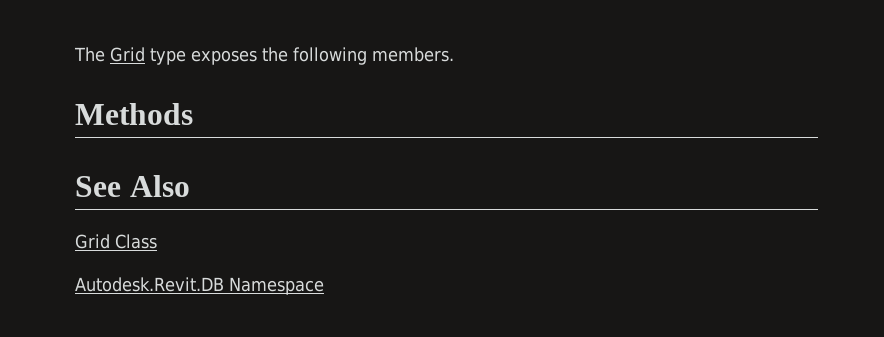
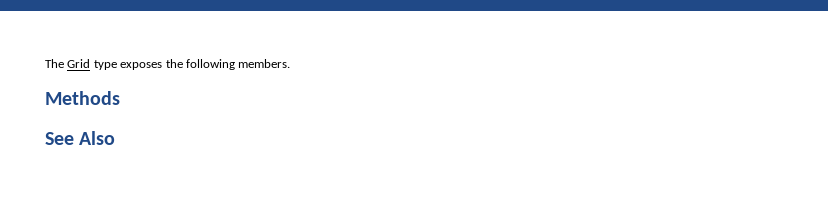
- Grid Class
- Autodesk.Revit.DB Namespace

